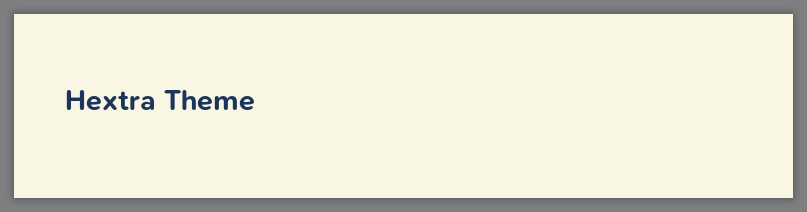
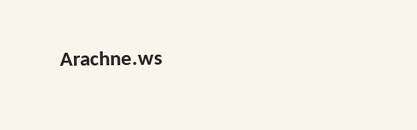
- Hextra Theme
+ Arachne.ws

